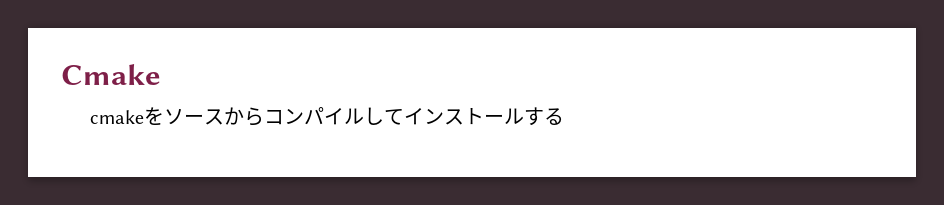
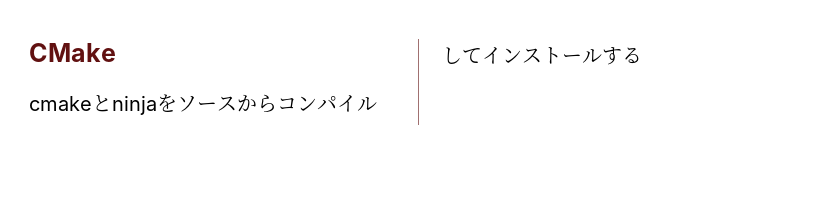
- Cmake
+ CMake
- cmakeをソースからコンパイルしてインストールする
+ cmakeとninjaをソースからコンパイルしてインストールする

